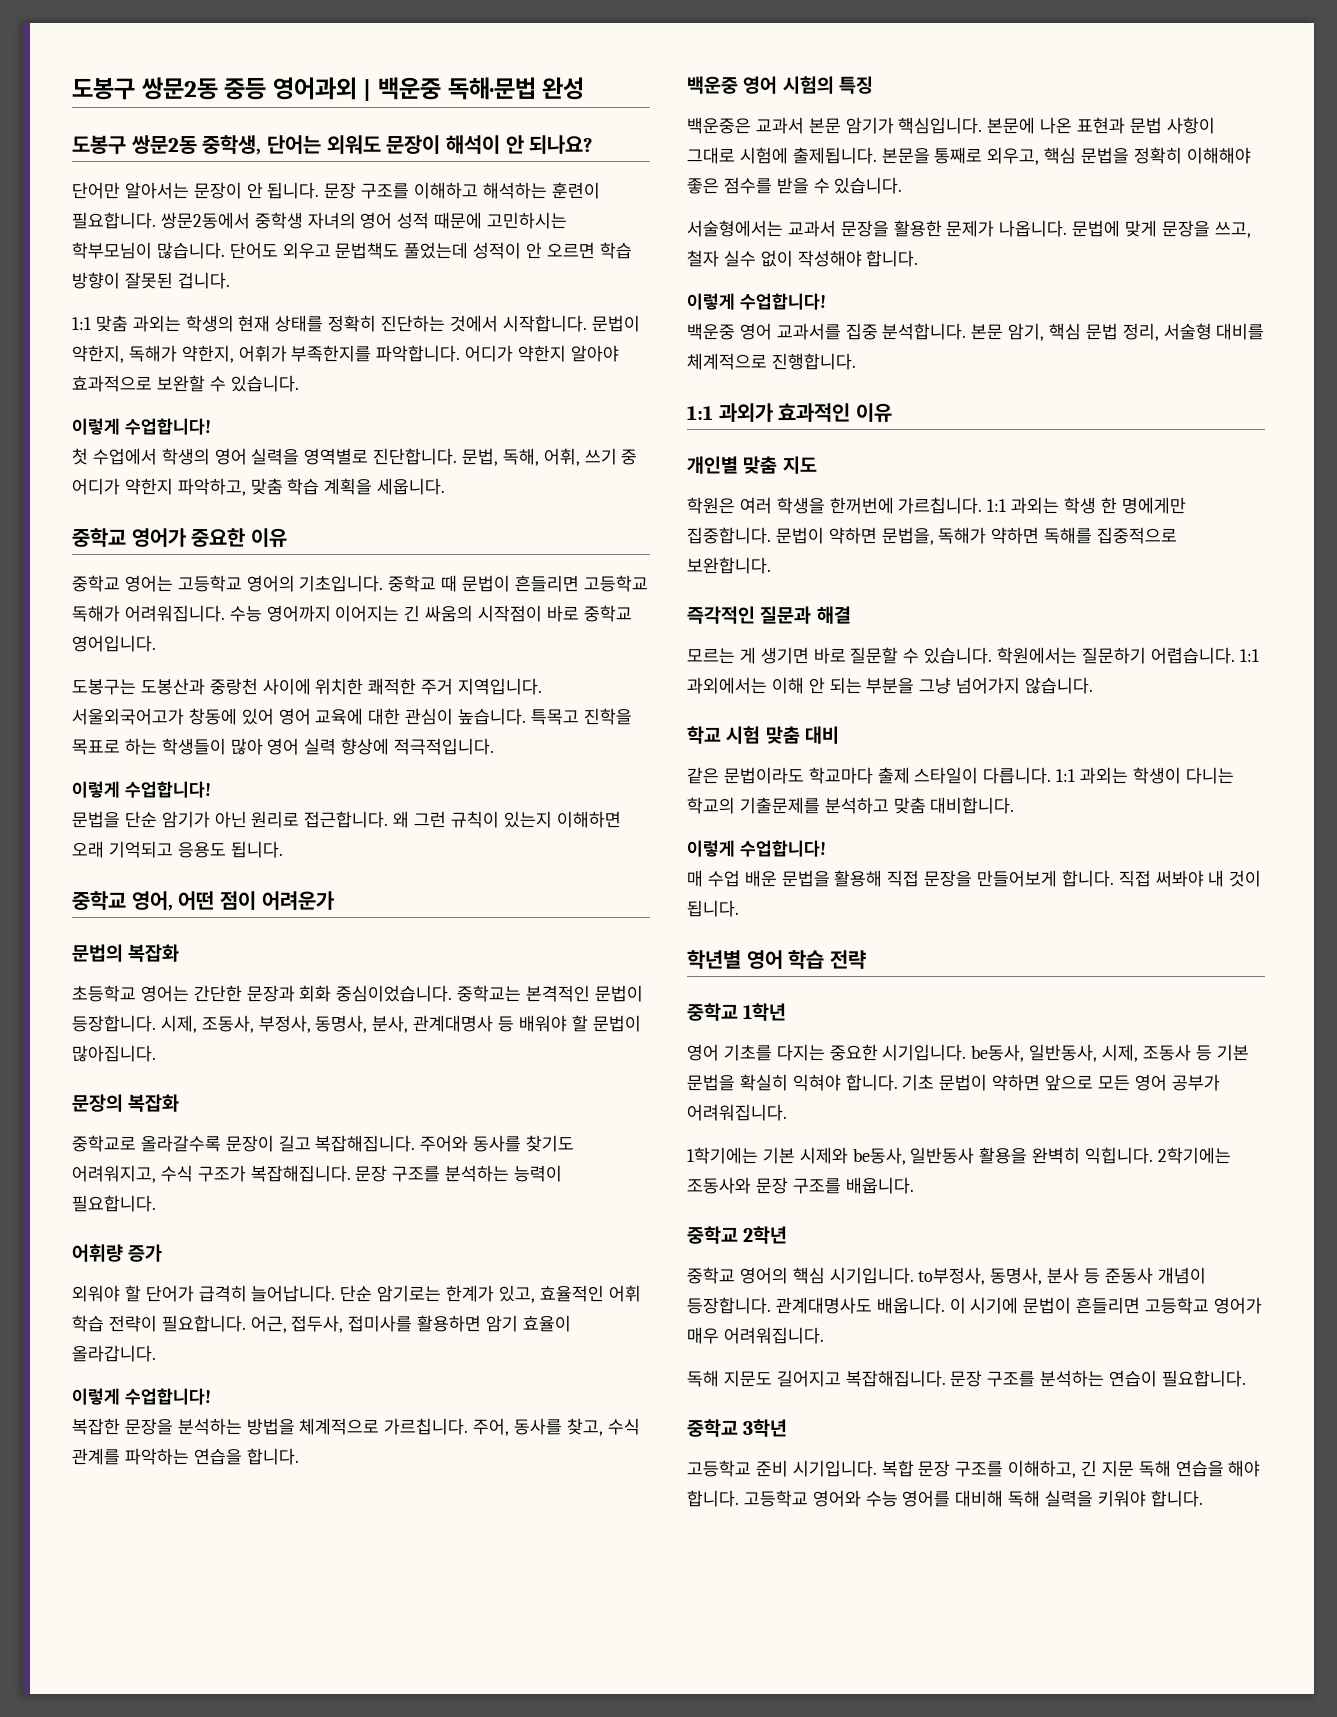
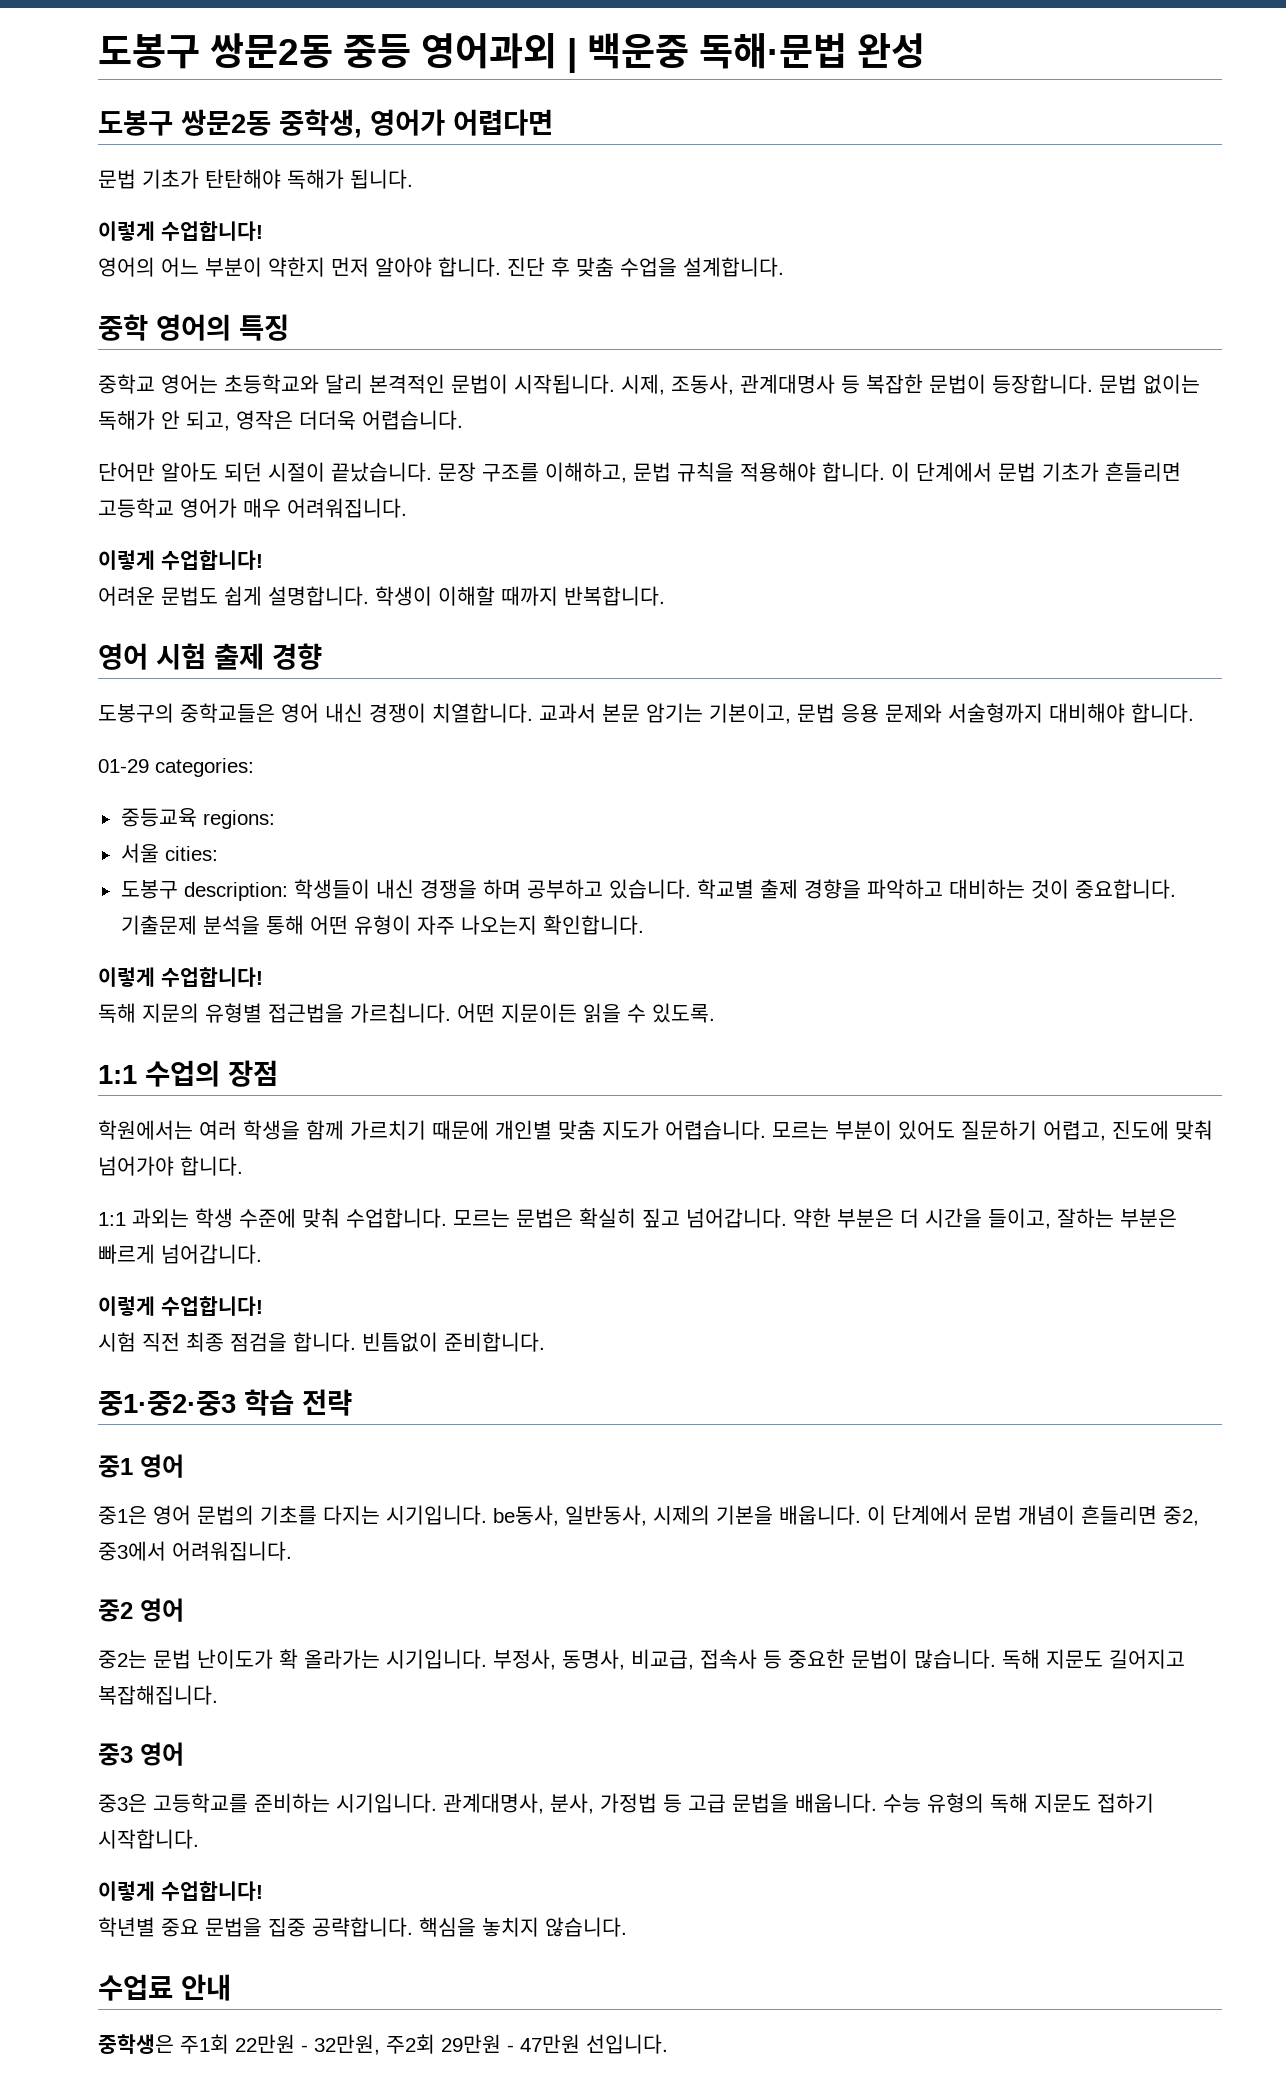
- 도봉구 쌍문2동 중학생, 단어는 외워도 문장이 해석이 안 되나요?
- 단어만 알아서는 문장이 안 됩니다. 문장 구조를 이해하고 해석하는 훈련이 필요합니다. 쌍문2동에서 중학생 자녀의 영어 성적 때문에 고민하시는 학부모님이 많습니다. 단어도 외우고 문법책도 풀었는데 성적이 안 오르면 학습 방향이 잘못된 겁니다.
- 1:1 맞춤 과외는 학생의 현재 상태를 정확히 진단하는 것에서 시작합니다. 문법이 약한지, 독해가 약한지, 어휘가 부족한지를 파악합니다. 어디가 약한지 알아야 효과적으로 보완할 수 있습니다.
+ 도봉구 쌍문2동 중학생, 영어가 어렵다면
+ 문법 기초가 탄탄해야 독해가 됩니다.
  이렇게 수업합니다!
- 첫 수업에서 학생의 영어 실력을 영역별로 진단합니다. 문법, 독해, 어휘, 쓰기 중 어디가 약한지 파악하고, 맞춤 학습 계획을 세웁니다.
- 중학교 영어가 중요한 이유
- 중학교 영어는 고등학교 영어의 기초입니다. 중학교 때 문법이 흔들리면 고등학교 독해가 어려워집니다. 수능 영어까지 이어지는 긴 싸움의 시작점이 바로 중학교 영어입니다.
- 도봉구는 도봉산과 중랑천 사이에 위치한 쾌적한 주거 지역입니다. 서울외국어고가 창동에 있어 영어 교육에 대한 관심이 높습니다. 특목고 진학을 목표로 하는 학생들이 많아 영어 실력 향상에 적극적입니다.
- 이렇게 수업합니다!
- 문법을 단순 암기가 아닌 원리로 접근합니다. 왜 그런 규칙이 있는지 이해하면 오래 기억되고 응용도 됩니다.
- 중학교 영어, 어떤 점이 어려운가
- 문법의 복잡화
- 초등학교 영어는 간단한 문장과 회화 중심이었습니다. 중학교는 본격적인 문법이 등장합니다.
+ 영어의 어느 부분이 약한지 먼저 알아야 합니다. 진단 후 맞춤 수업을 설계합니다.
+ 중학 영어의 특징
+ 중학교 영어는 초등학교와 달리 본격적인 문법이 시작됩니다.
- 시제, 조동사, 부정사, 동명사, 분사, 관계대명사 등 배워야 할 문법이 많아집니다.
- 문장의 복잡화
- 중학교로 올라갈수록 문장이 길고 복잡해집니다. 주어와 동사를 찾기도 어려워지고, 수식 구조가 복잡해집니다. 문장 구조를 분석하는 능력이 필요합니다.
- 어휘량 증가
- 외워야 할 단어가 급격히 늘어납니다. 단순 암기로는 한계가 있고, 효율적인 어휘 학습 전략이 필요합니다. 어근, 접두사, 접미사를 활용하면 암기 효율이 올라갑니다.
+ 시제, 조동사, 관계대명사 등 복잡한 문법이 등장합니다. 문법 없이는 독해가 안 되고, 영작은 더더욱 어렵습니다.
+ 단어만 알아도 되던 시절이 끝났습니다. 문장 구조를 이해하고, 문법 규칙을 적용해야 합니다. 이 단계에서 문법 기초가 흔들리면 고등학교 영어가 매우 어려워집니다.
  이렇게 수업합니다!
- 복잡한 문장을 분석하는 방법을 체계적으로 가르칩니다. 주어, 동사를 찾고, 수식 관계를 파악하는 연습을 합니다.
- 백운중 영어 시험의 특징
- 백운중은 교과서 본문 암기가 핵심입니다. 본문에 나온 표현과 문법 사항이 그대로 시험에 출제됩니다. 본문을 통째로 외우고, 핵심 문법을 정확히 이해해야 좋은 점수를 받을 수 있습니다.
- 서술형에서는 교과서 문장을 활용한 문제가 나옵니다. 문법에 맞게 문장을 쓰고, 철자 실수 없이 작성해야 합니다.
+ 어려운 문법도 쉽게 설명합니다. 학생이 이해할 때까지 반복합니다.
+ 영어 시험 출제 경향
+ 도봉구의 중학교들은 영어 내신 경쟁이 치열합니다. 교과서 본문 암기는 기본이고, 문법 응용 문제와 서술형까지 대비해야 합니다.
+ 01-29 categories:
+ 중등교육 regions:
+ 서울 cities:
+ 도봉구 description: 학생들이 내신 경쟁을 하며 공부하고 있습니다. 학교별 출제 경향을 파악하고 대비하는 것이 중요합니다. 기출문제 분석을 통해 어떤 유형이 자주 나오는지 확인합니다.
  이렇게 수업합니다!
- 백운중 영어 교과서를 집중 분석합니다. 본문 암기, 핵심 문법 정리, 서술형 대비를 체계적으로 진행합니다.
- 1:1 과외가 효과적인 이유
- 개인별 맞춤 지도
- 학원은 여러 학생을 한꺼번에 가르칩니다. 1:1 과외는 학생 한 명에게만 집중합니다. 문법이 약하면 문법을, 독해가 약하면 독해를 집중적으로 보완합니다.
- 즉각적인 질문과 해결
- 모르는 게 생기면 바로 질문할 수 있습니다. 학원에서는 질문하기 어렵습니다. 1:1 과외에서는 이해 안 되는 부분을 그냥 넘어가지 않습니다.
- 학교 시험 맞춤 대비
- 같은 문법이라도 학교마다 출제 스타일이 다릅니다. 1:1 과외는 학생이 다니는 학교의 기출문제를 분석하고 맞춤 대비합니다.
+ 독해 지문의 유형별 접근법을 가르칩니다. 어떤 지문이든 읽을 수 있도록.
+ 1:1 수업의 장점
+ 학원에서는 여러 학생을 함께 가르치기 때문에 개인별 맞춤 지도가 어렵습니다. 모르는 부분이 있어도 질문하기 어렵고, 진도에 맞춰 넘어가야 합니다.
+ 1:1 과외는 학생 수준에 맞춰 수업합니다. 모르는 문법은 확실히 짚고 넘어갑니다. 약한 부분은 더 시간을 들이고, 잘하는 부분은 빠르게 넘어갑니다.
  이렇게 수업합니다!
- 매 수업 배운 문법을 활용해 직접 문장을 만들어보게 합니다. 직접 써봐야 내 것이 됩니다.
- 학년별 영어 학습 전략
- 중학교 1학년
- 영어 기초를 다지는 중요한 시기입니다. be동사, 일반동사, 시제, 조동사 등 기본 문법을 확실히 익혀야 합니다. 기초 문법이 약하면 앞으로 모든 영어 공부가 어려워집니다.
- 1학기에는 기본 시제와 be동사, 일반동사 활용을 완벽히 익힙니다. 2학기에는 조동사와 문장 구조를 배웁니다.
- 중학교 2학년
- 중학교 영어의 핵심 시기입니다. to부정사, 동명사, 분사 등 준동사 개념이 등장합니다. 관계대명사도 배웁니다. 이 시기에 문법이 흔들리면 고등학교 영어가 매우 어려워집니다.
- 독해 지문도 길어지고 복잡해집니다. 문장 구조를 분석하는 연습이 필요합니다.
- 중학교 3학년
- 고등학교 준비 시기입니다. 복합 문장 구조를 이해하고, 긴 지문 독해 연습을 해야 합니다. 고등학교 영어와 수능 영어를 대비해 독해 실력을 키워야 합니다.
+ 시험 직전 최종 점검을 합니다. 빈틈없이 준비합니다.
+ 중1·중2·중3 학습 전략
+ 중1 영어
+ 중1은 영어 문법의 기초를 다지는 시기입니다. be동사, 일반동사, 시제의 기본을 배웁니다. 이 단계에서 문법 개념이 흔들리면 중2, 중3에서 어려워집니다.
+ 중2 영어
+ 중2는 문법 난이도가 확 올라가는 시기입니다. 부정사, 동명사, 비교급, 접속사 등 중요한 문법이 많습니다. 독해 지문도 길어지고 복잡해집니다.
+ 중3 영어
+ 중3은 고등학교를 준비하는 시기입니다. 관계대명사, 분사, 가정법 등 고급 문법을 배웁니다. 수능 유형의 독해 지문도 접하기 시작합니다.
+ 이렇게 수업합니다!
+ 학년별 중요 문법을 집중 공략합니다. 핵심을 놓치지 않습니다.
+ 수업료 안내
+ 중학생은 주1회 22만원 - 32만원, 주2회 29만원 - 47만원 선입니다.

